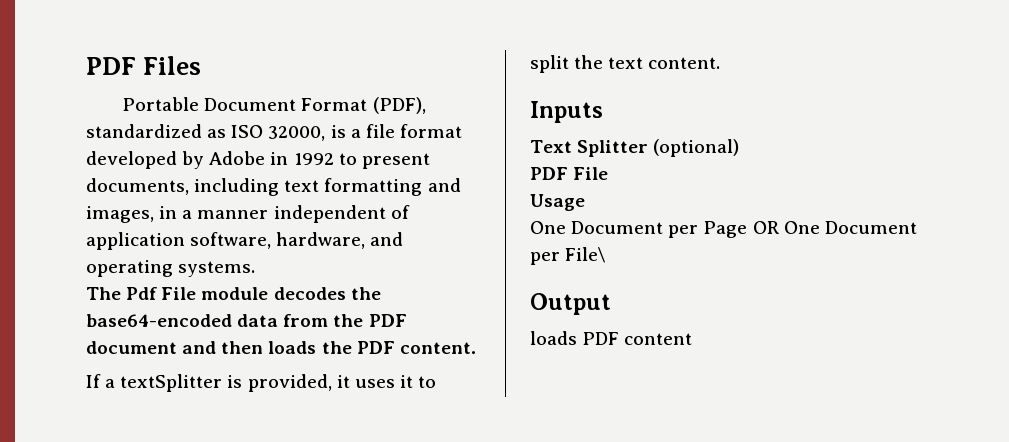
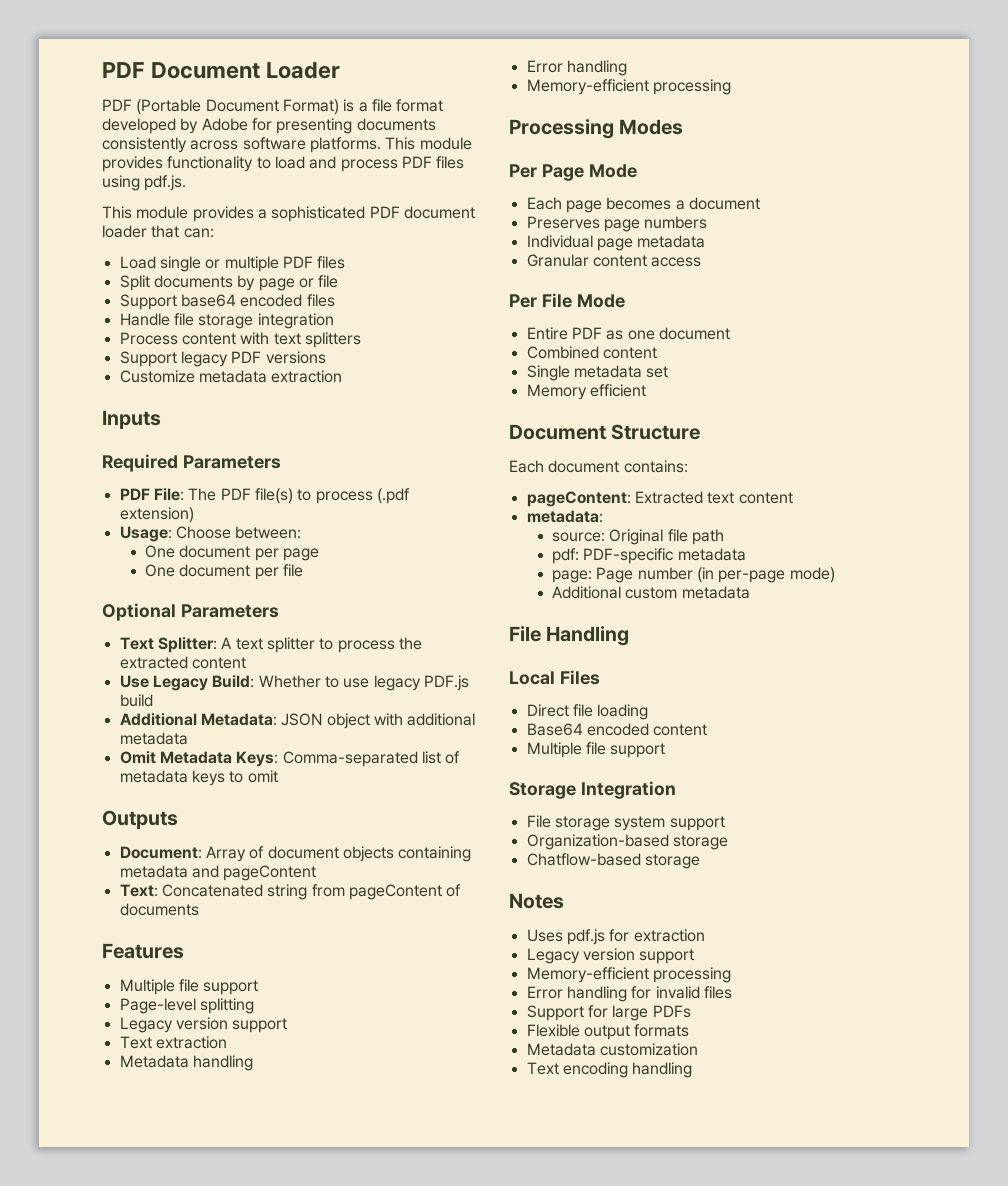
- PDF Files
- Portable Document Format (PDF), standardized as ISO 32000, is a file format developed by Adobe in 1992 to present documents, including text formatting and images, in a manner independent of application software, hardware, and operating systems.
- The Pdf File module decodes the base64-encoded data from the PDF document and then loads the PDF content.
- If a textSplitter is provided, it uses it to split the text content.
+ PDF Document Loader
+ PDF (Portable Document Format) is a file format developed by Adobe for presenting documents consistently across software platforms. This module provides functionality to load and process PDF files using pdf.js.
+ This module provides a sophisticated PDF document loader that can:
+ Load single or multiple PDF files
+ Split documents by page or file
+ Support base64 encoded files
+ Handle file storage integration
+ Process content with text splitters
+ Support legacy PDF versions
+ Customize metadata extraction
  Inputs
- Text Splitter (optional)
- PDF File
- Usage
- One Document per Page OR One Document per File\
- Output
- loads PDF content
+ Required Parameters
+ PDF File: The PDF file(s) to process (.pdf extension)
+ Usage: Choose between:
+ One document per page
+ One document per file
+ Optional Parameters
+ Text Splitter: A text splitter to process the extracted content
+ Use Legacy Build: Whether to use legacy PDF.js build
+ Additional Metadata: JSON object with additional metadata
+ Omit Metadata Keys: Comma-separated list of metadata keys to omit
+ Outputs
+ Document: Array of document objects containing metadata and pageContent
+ Text: Concatenated string from pageContent of documents
+ Features
+ Multiple file support
+ Page-level splitting
+ Legacy version support
+ Text extraction
+ Metadata handling
+ Error handling
+ Memory-efficient processing
+ Processing Modes
+ Per Page Mode
+ Each page becomes a document
+ Preserves page numbers
+ Individual page metadata
+ Granular content access
+ Per File Mode
+ Entire PDF as one document
+ Combined content
+ Single metadata set
+ Memory efficient
+ Document Structure
+ Each document contains:
+ pageContent: Extracted text content
+ metadata:
+ source: Original file path
+ pdf: PDF-specific metadata
+ page: Page number (in per-page mode)
+ Additional custom metadata
+ File Handling
+ Local Files
+ Direct file loading
+ Base64 encoded content
+ Multiple file support
+ Storage Integration
+ File storage system support
+ Organization-based storage
+ Chatflow-based storage
+ Notes
+ Uses pdf.js for extraction
+ Legacy version support
+ Memory-efficient processing
+ Error handling for invalid files
+ Support for large PDFs
+ Flexible output formats
+ Metadata customization
+ Text encoding handling

